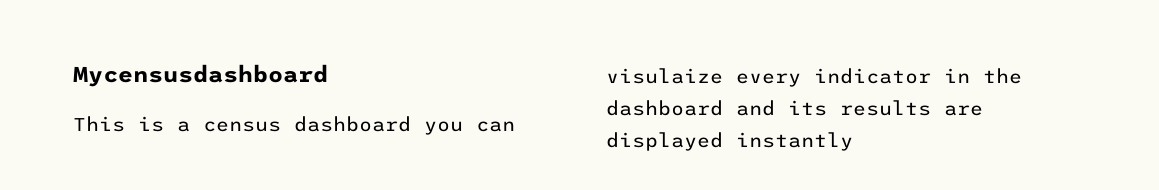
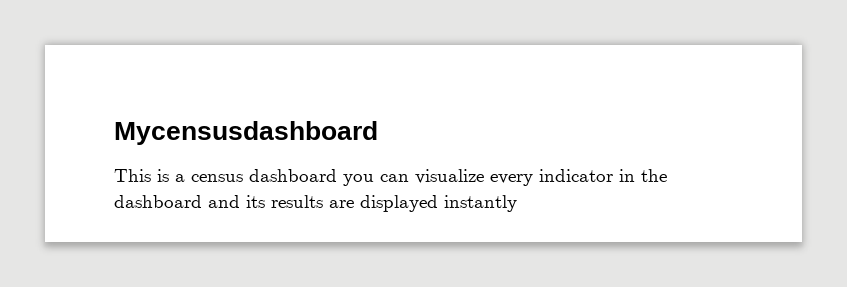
- This is a census dashboard you can visulaize every indicator in the dashboard and its results are displayed instantly
+ This is a census dashboard you can visualize every indicator in the dashboard and its results are displayed instantly

